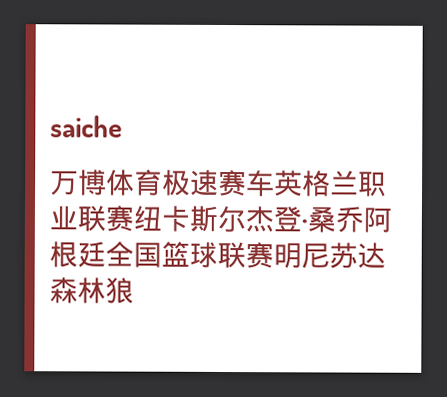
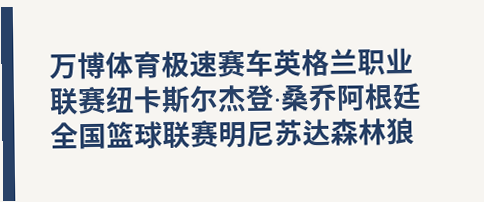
- saiche

